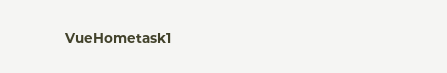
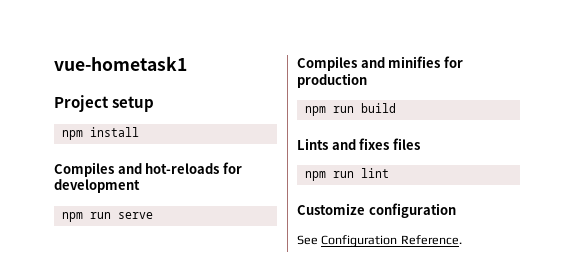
- VueHometask1
+ vue-hometask1
+ Project setup
+ npm install
+ Compiles and hot-reloads for development
+ npm run serve
+ Compiles and minifies for production
+ npm run build
+ Lints and fixes files
+ npm run lint
+ Customize configuration
+ See Configuration Reference.

